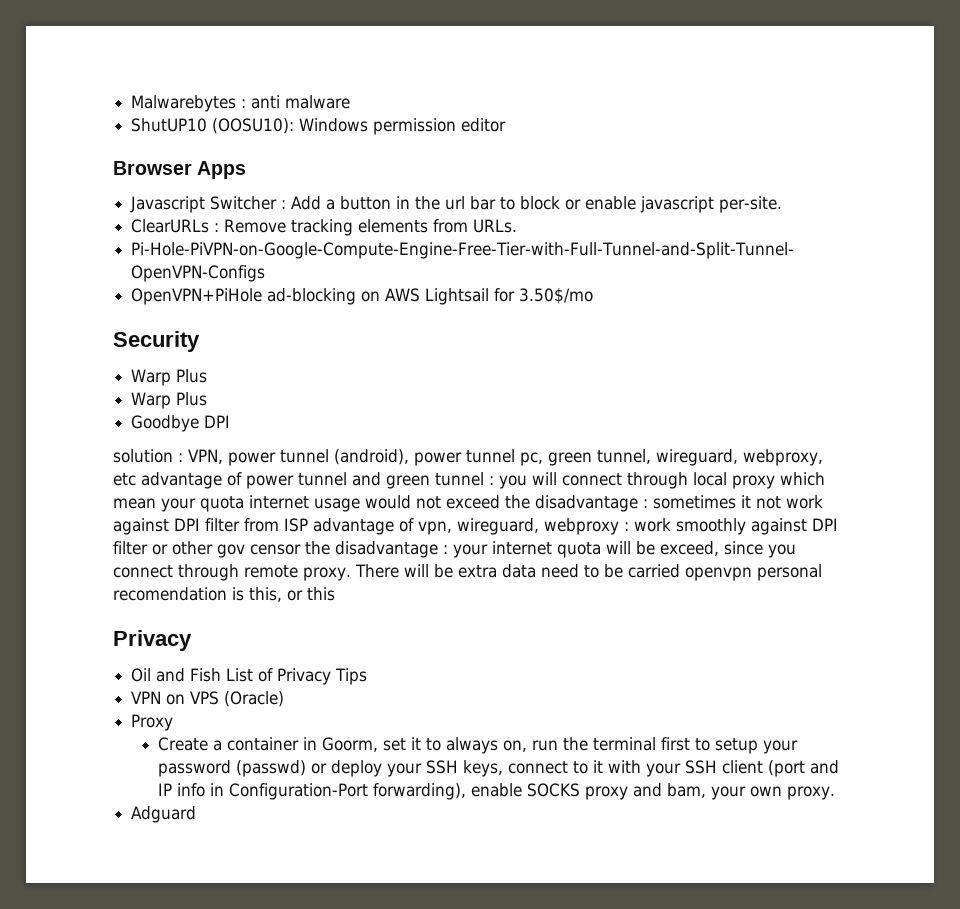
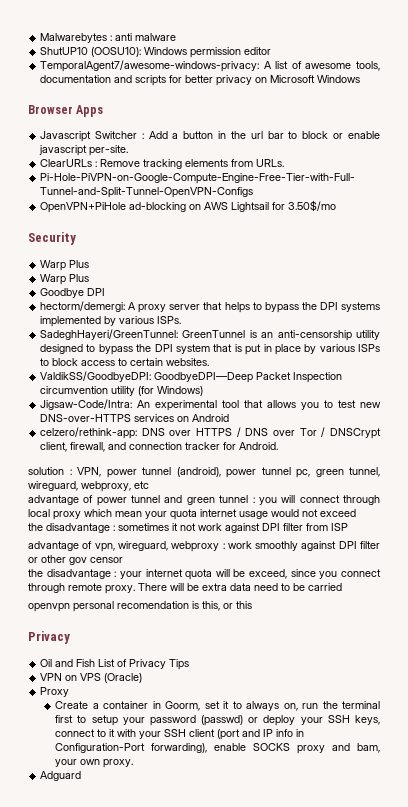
+ TemporalAgent7/awesome-windows-privacy: A list of awesome tools, documentation and scripts for better privacy on Microsoft Windows
+ hectorm/demergi: A proxy server that helps to bypass the DPI systems implemented by various ISPs.
+ SadeghHayeri/GreenTunnel: GreenTunnel is an anti-censorship utility designed to bypass the DPI system that is put in place by various ISPs to block access to certain websites.
+ ValdikSS/GoodbyeDPI: GoodbyeDPI—Deep Packet Inspection circumvention utility (for Windows)
+ Jigsaw-Code/Intra: An experimental tool that allows you to test new DNS-over-HTTPS services on Android
+ celzero/rethink-app: DNS over HTTPS / DNS over Tor / DNSCrypt client, firewall, and connection tracker for Android.
- VPN, power tunnel (android), power tunnel pc, green tunnel, wireguard, webproxy, etc advantage of power tunnel and green tunnel :
+ VPN, power tunnel (android), power tunnel pc, green tunnel, wireguard, webproxy, etc
+ advantage of power tunnel and green tunnel :
- you will connect through local proxy which mean your quota internet usage would not exceed the disadvantage :
+ you will connect through local proxy which mean your quota internet usage would not exceed
+ the disadvantage :
- sometimes it not work against DPI filter from ISP advantage of vpn, wireguard, webproxy :
+ sometimes it not work against DPI filter from ISP
+ advantage of vpn, wireguard, webproxy :
- work smoothly against DPI filter or other gov censor the disadvantage :
+ work smoothly against DPI filter or other gov censor
+ the disadvantage :
- There will be extra data need to be carried openvpn personal recomendation is this, or this
+ There will be extra data need to be carried
+ openvpn personal recomendation is this, or this

